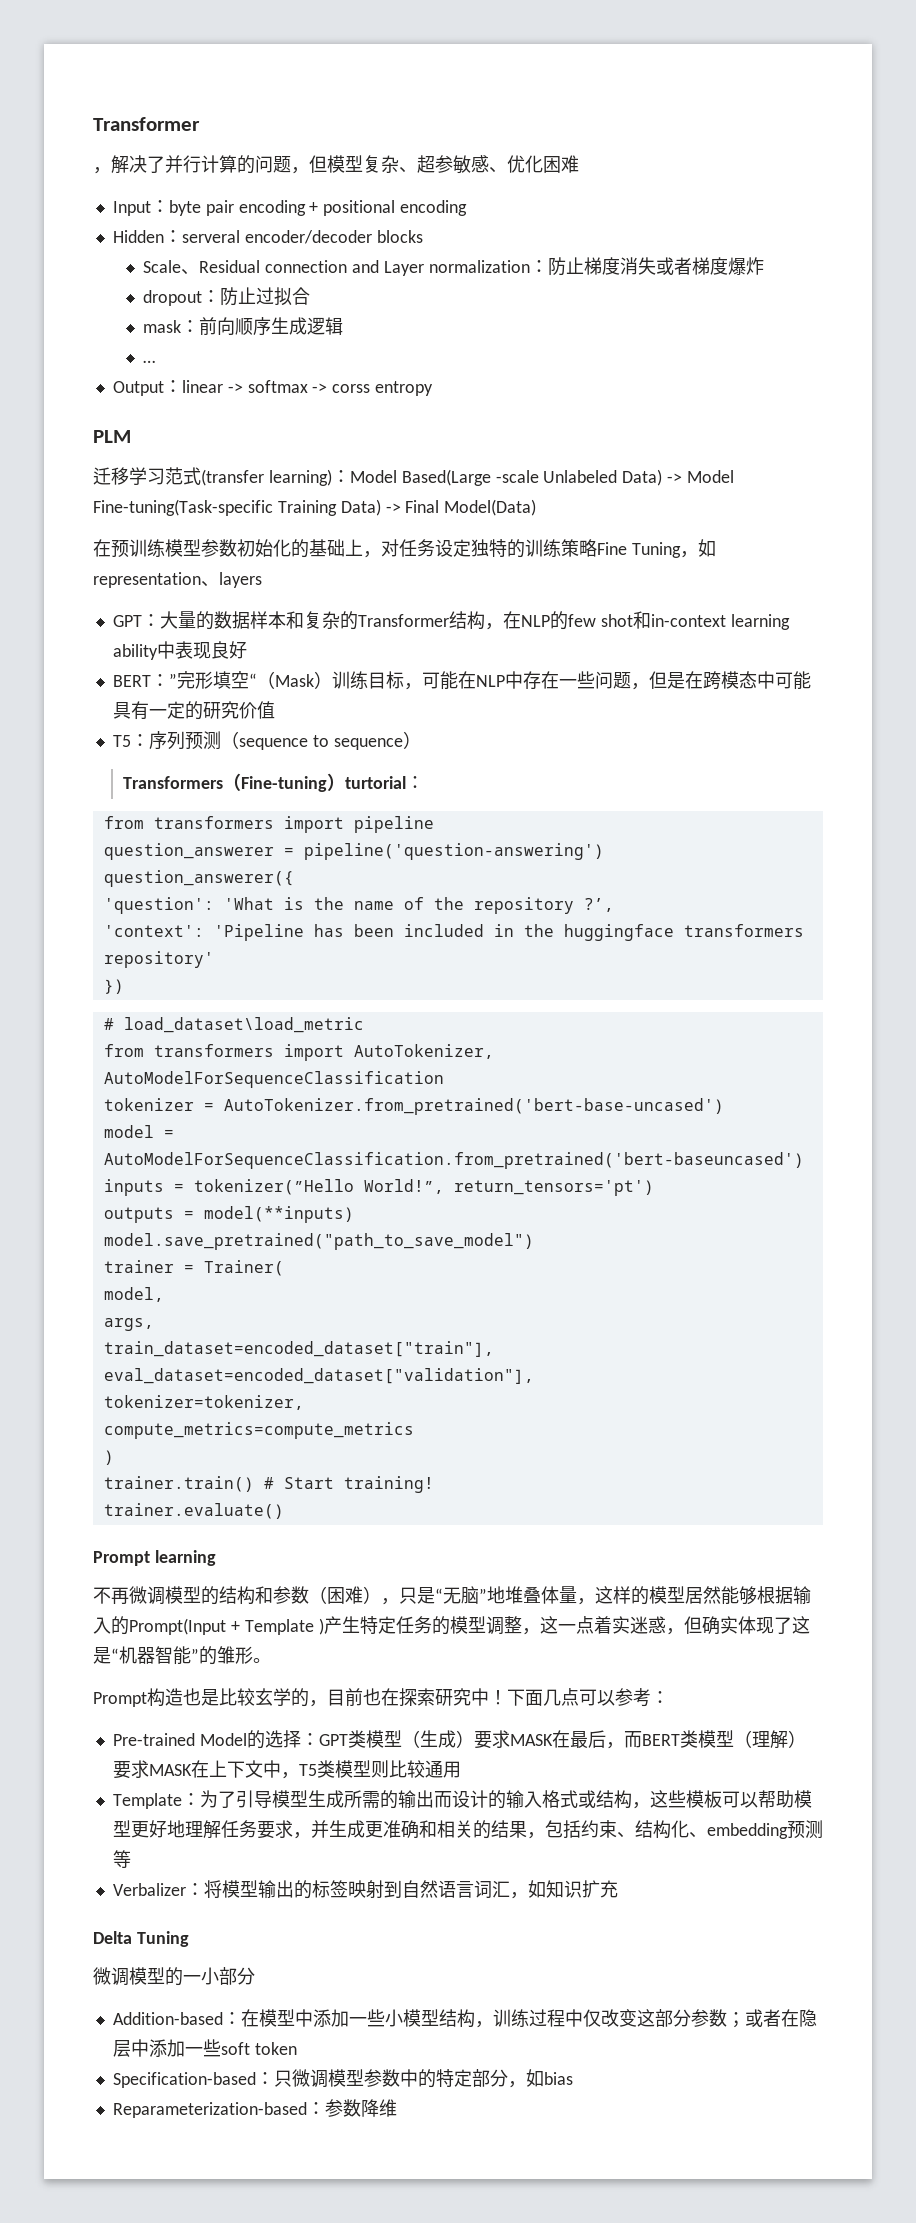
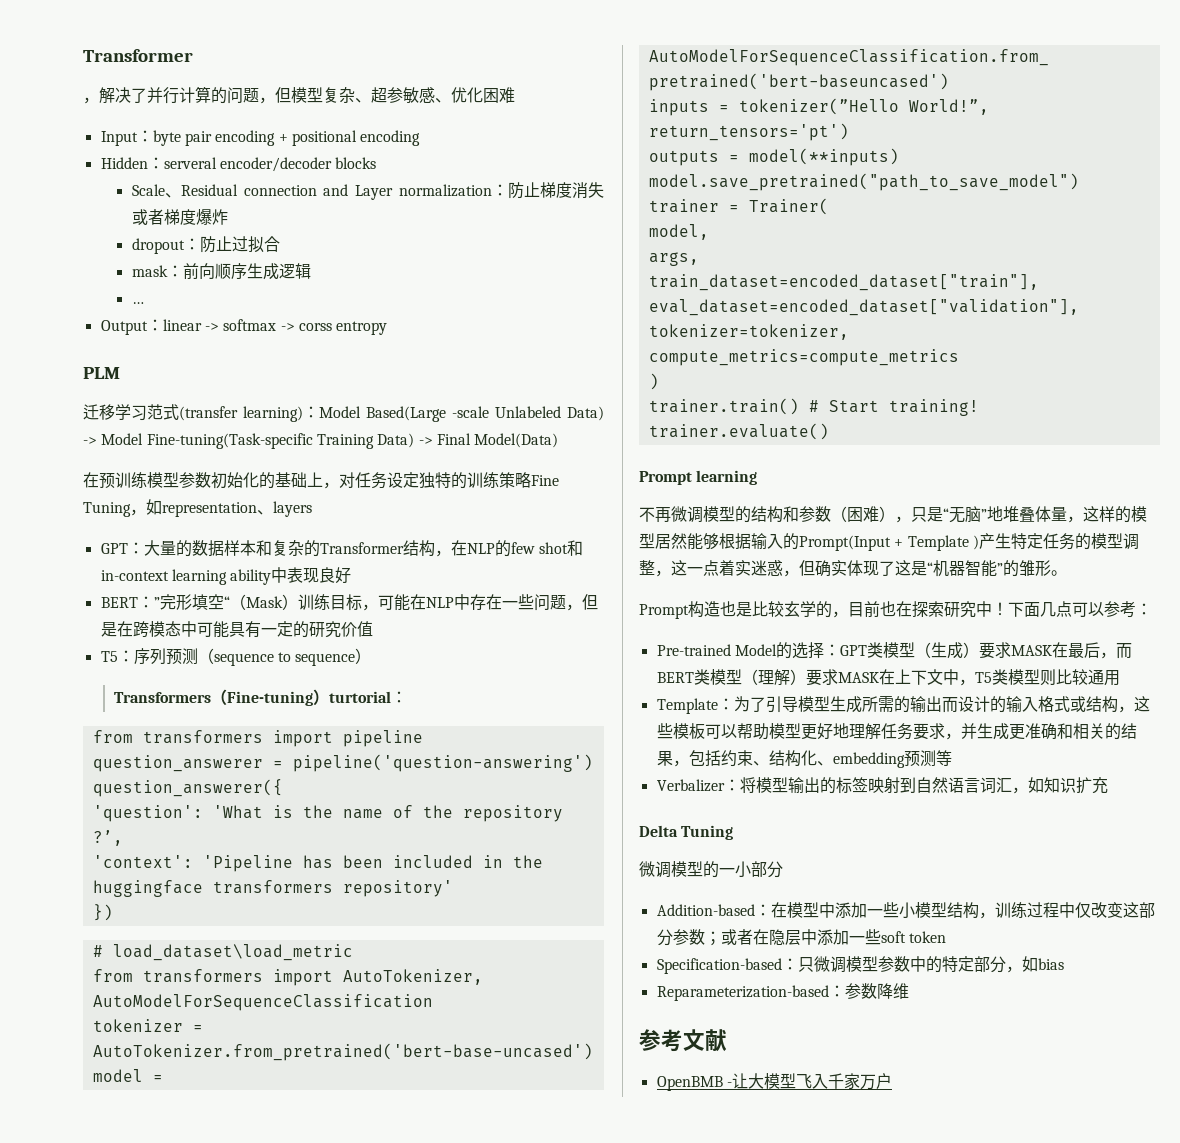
+ 参考文献
+ OpenBMB -让大模型飞入千家万户

